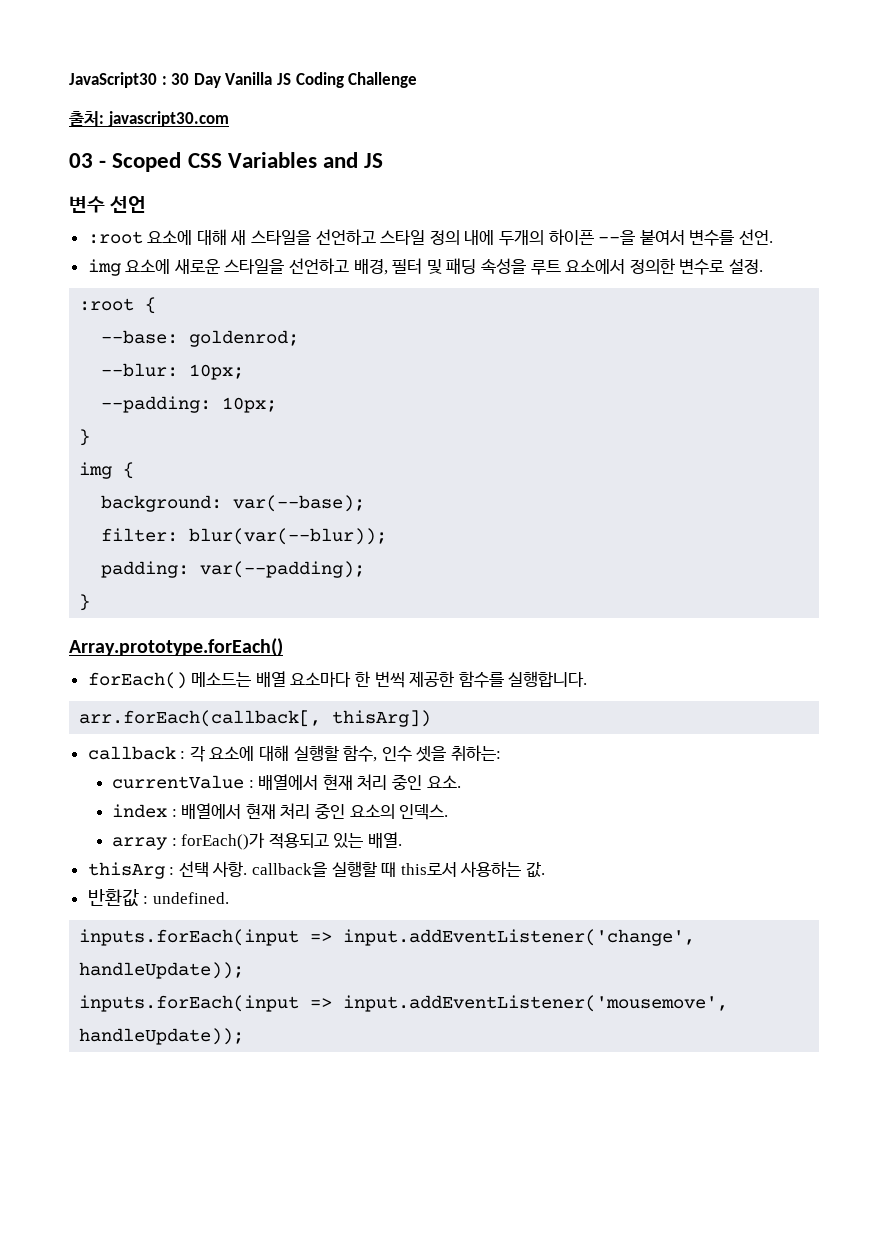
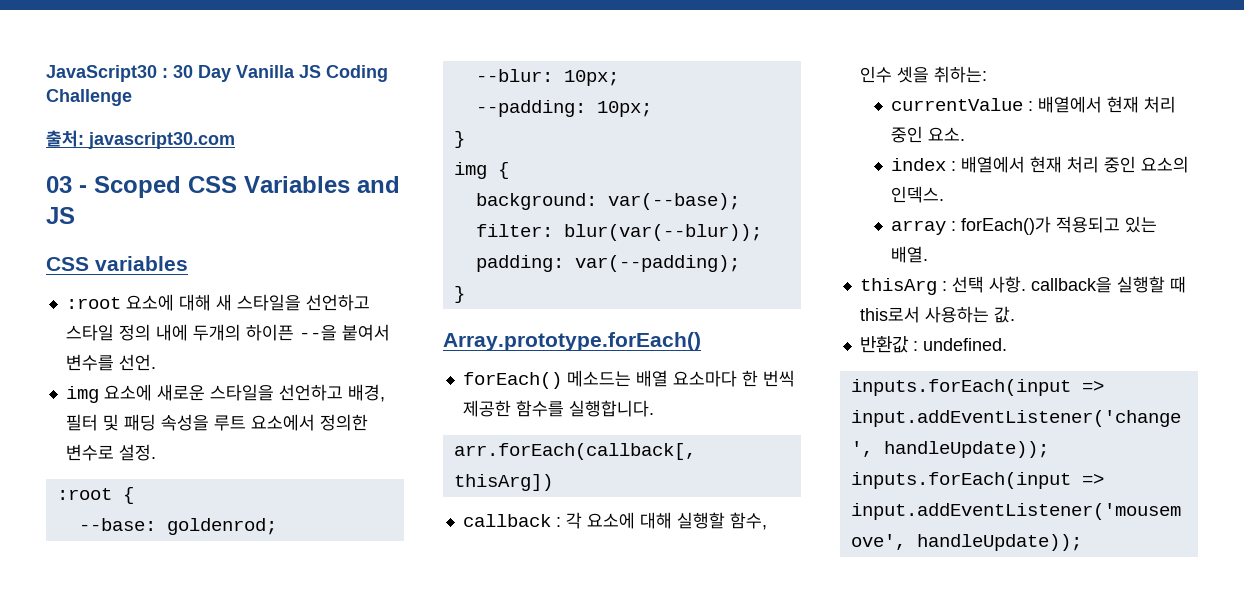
- 변수 선언
+ CSS variables

